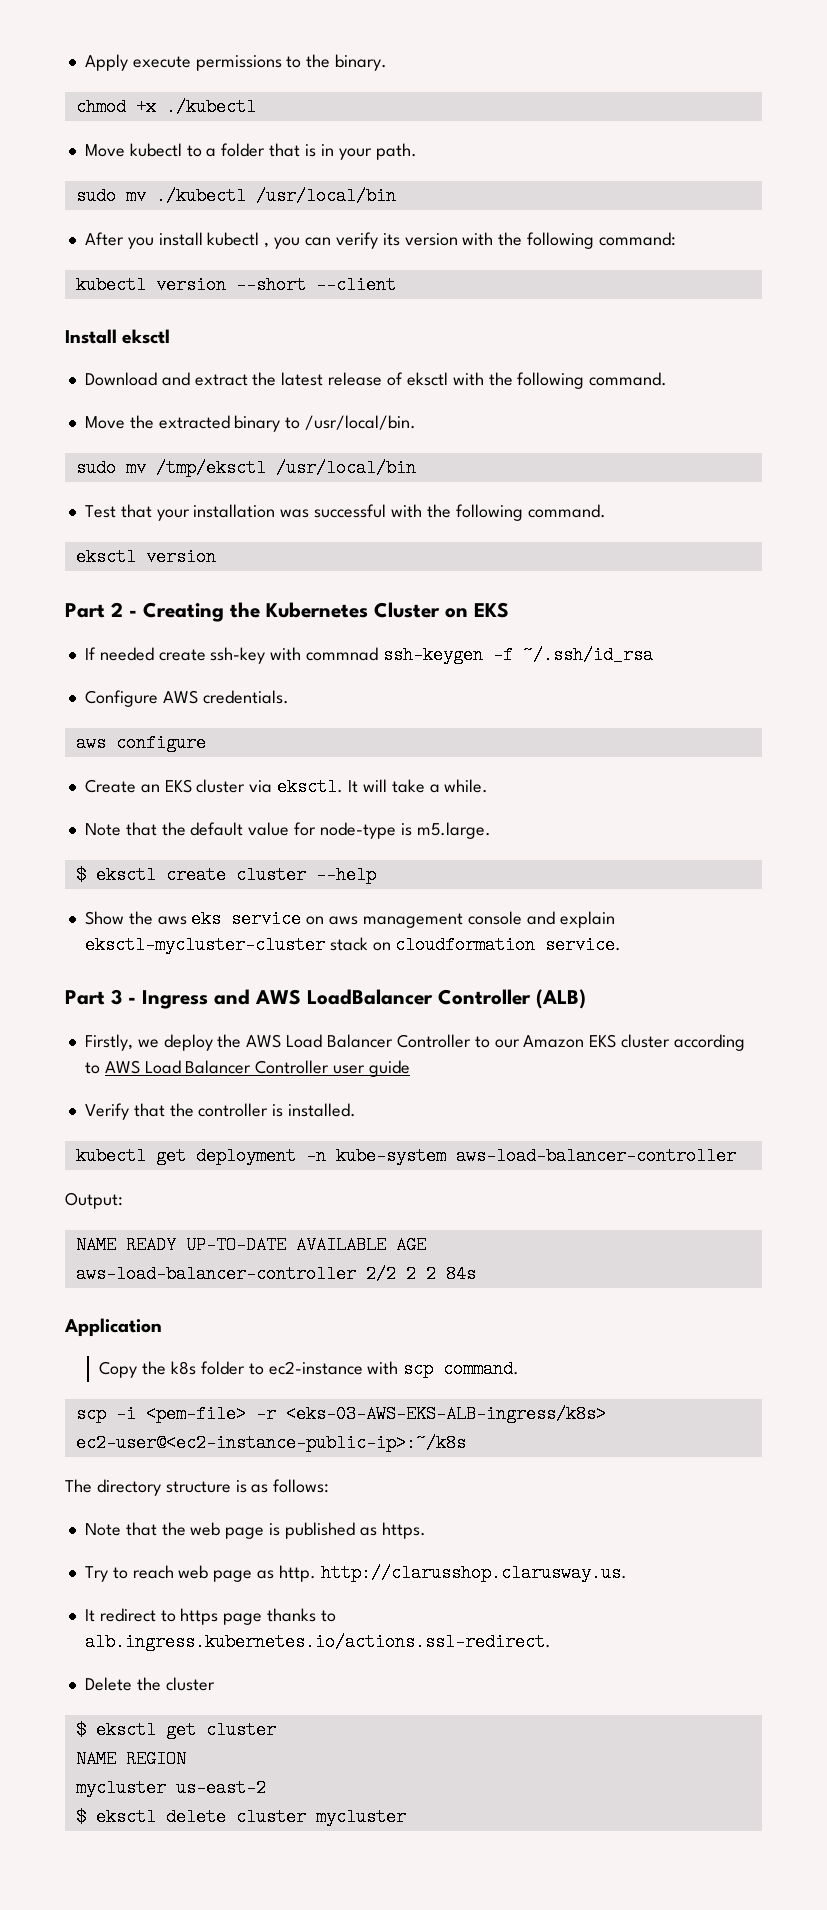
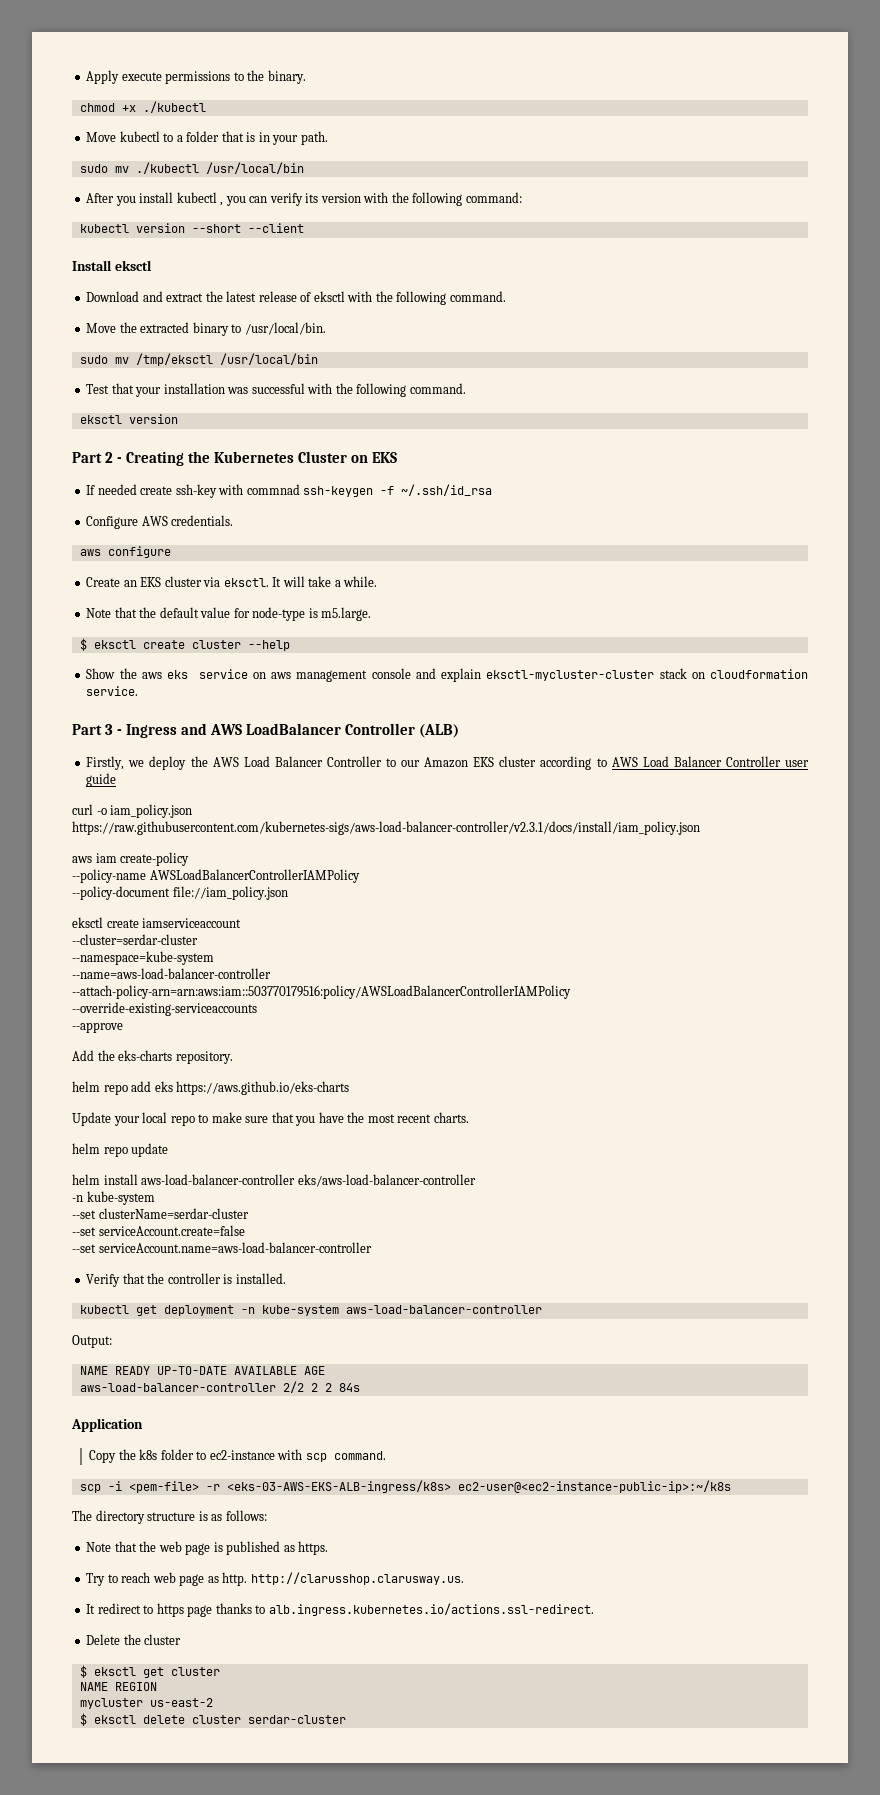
+ curl -o iam_policy.json https://raw.githubusercontent.com/kubernetes-sigs/aws-load-balancer-controller/v2.3.1/docs/install/iam_policy.json
+ aws iam create-policy
+ --policy-name AWSLoadBalancerControllerIAMPolicy
+ --policy-document file://iam_policy.json
+ eksctl create iamserviceaccount
+ --cluster=serdar-cluster
+ --namespace=kube-system
+ --name=aws-load-balancer-controller
+ --attach-policy-arn=arn:aws:iam::503770179516:policy/AWSLoadBalancerControllerIAMPolicy
+ --override-existing-serviceaccounts
+ --approve
+ Add the eks-charts repository.
+ helm repo add eks https://aws.github.io/eks-charts
+ Update your local repo to make sure that you have the most recent charts.
+ helm repo update
+ helm install aws-load-balancer-controller eks/aws-load-balancer-controller
+ -n kube-system
+ --set clusterName=serdar-cluster
+ --set serviceAccount.create=false
+ --set serviceAccount.name=aws-load-balancer-controller
- $ eksctl delete cluster mycluster
+ $ eksctl delete cluster serdar-cluster

